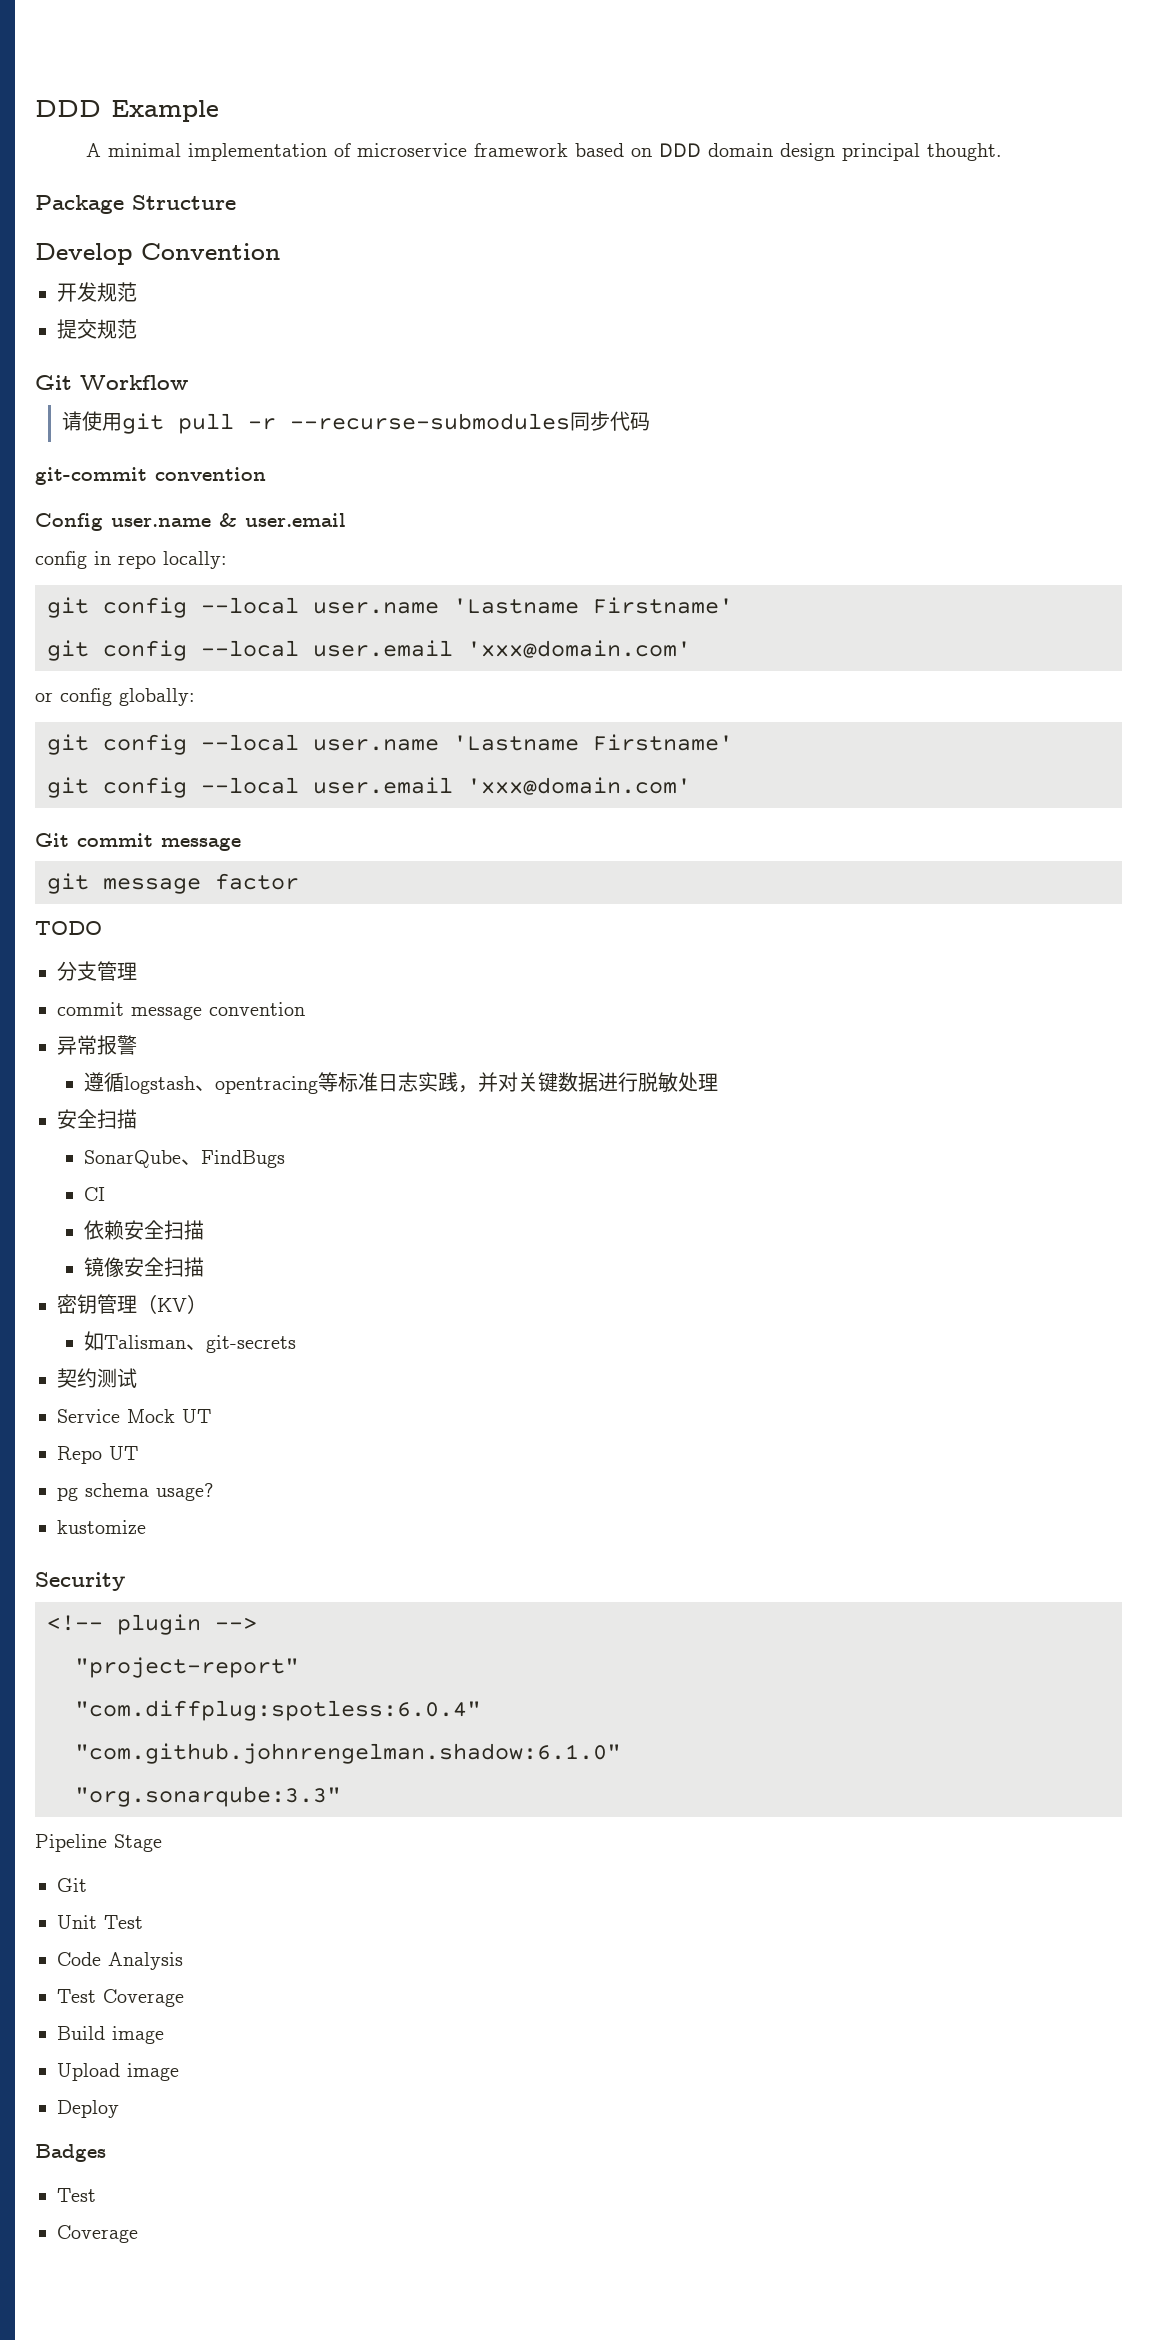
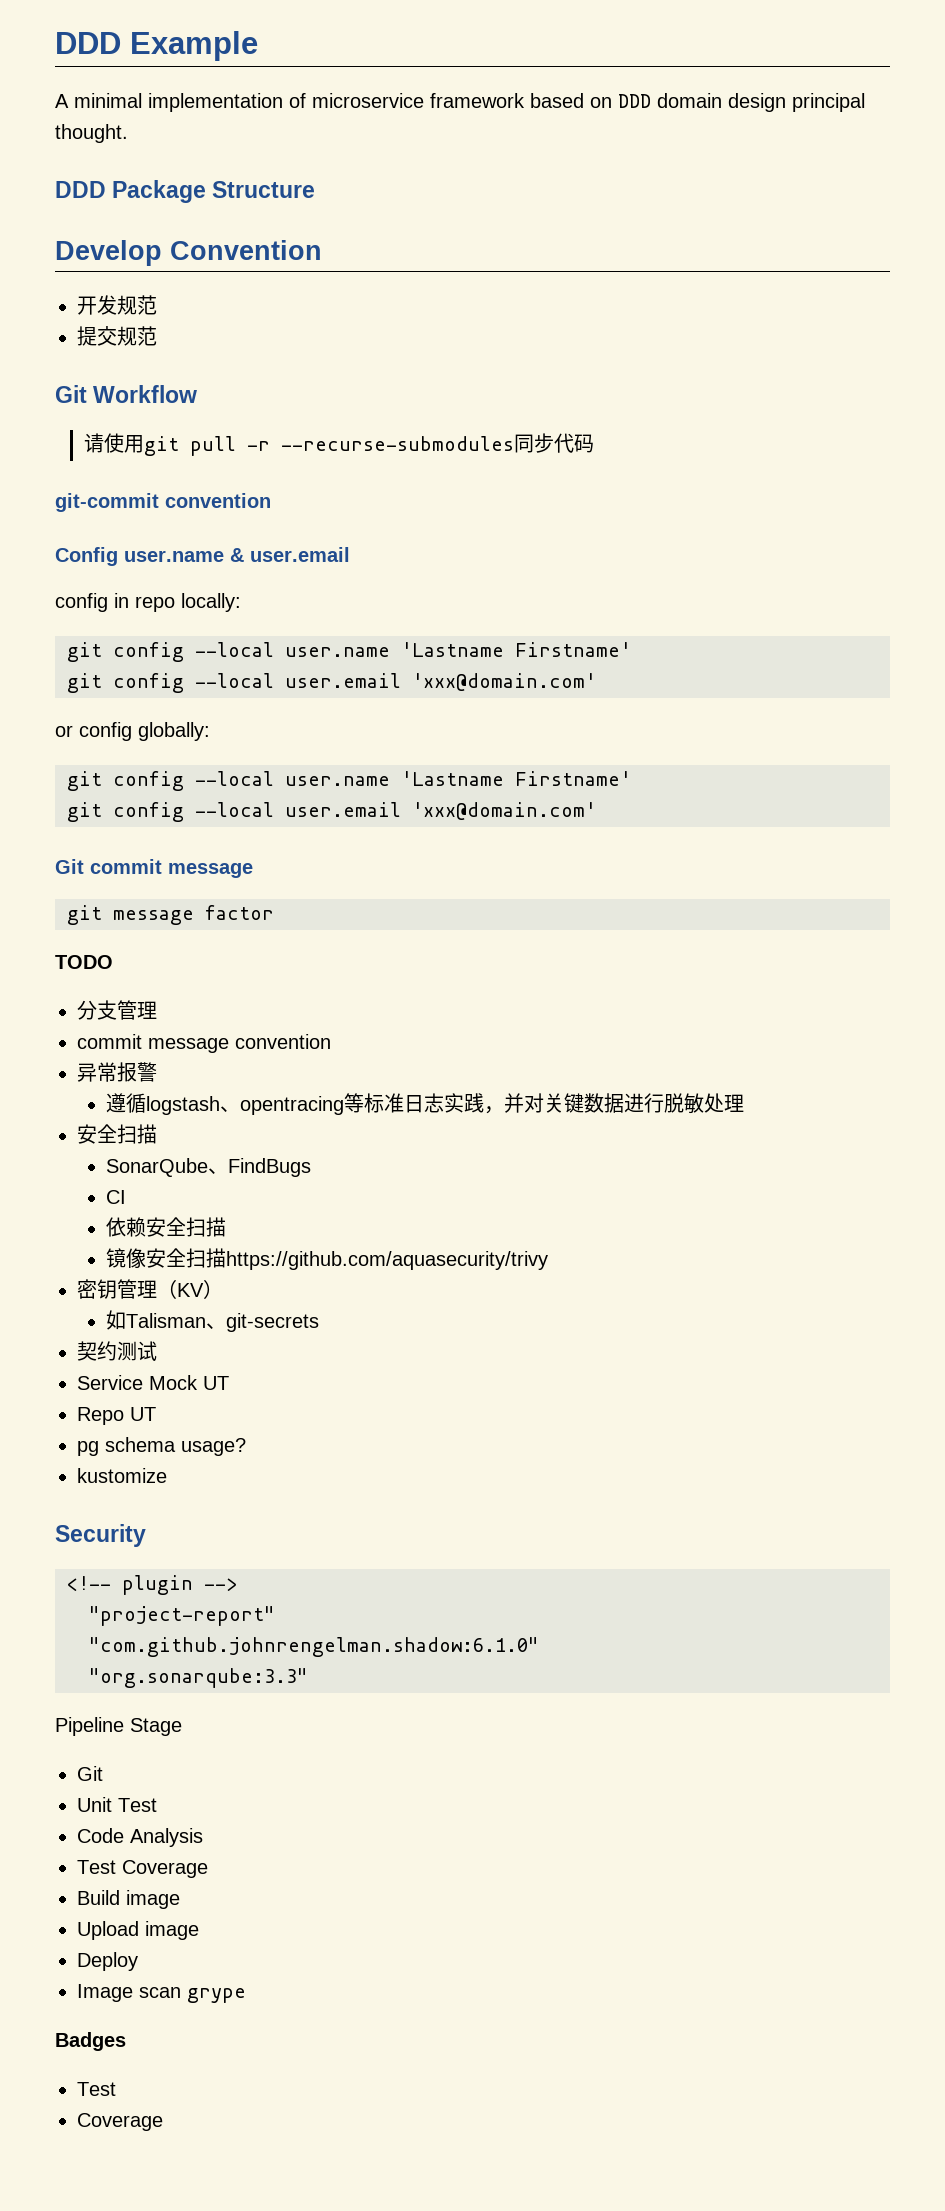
- Package Structure
+ DDD Package Structure
- 镜像安全扫描
+ 镜像安全扫描https://github.com/aquasecurity/trivy
- "com.diffplug:spotless:6.0.4"
+ Image scan grype

